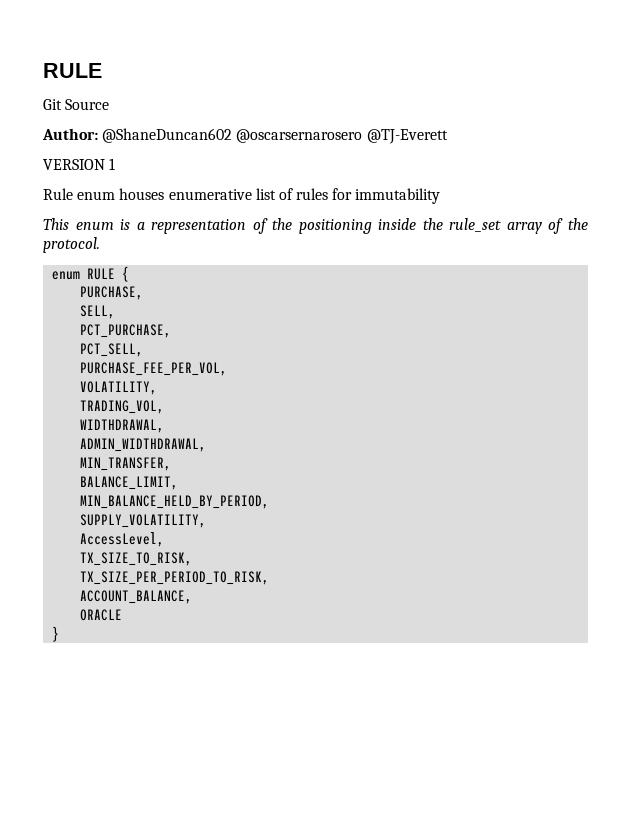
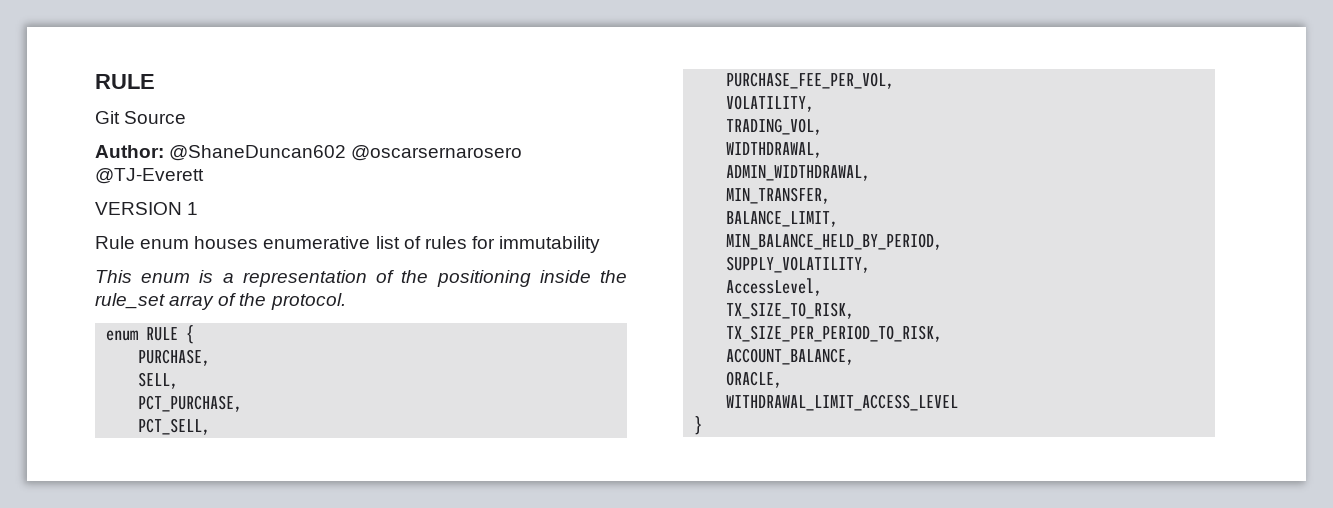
- ORACLE
+ ORACLE,
+ WITHDRAWAL_LIMIT_ACCESS_LEVEL

